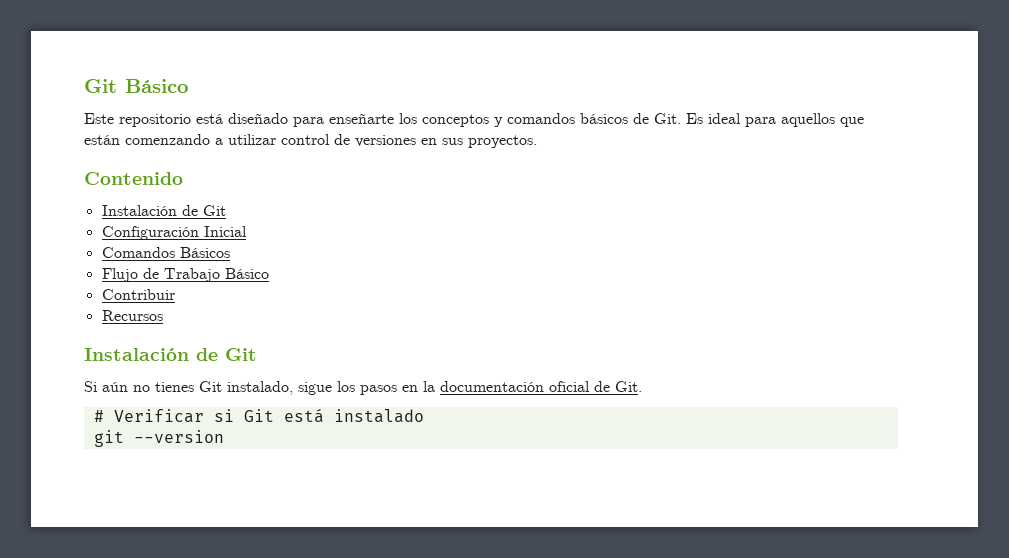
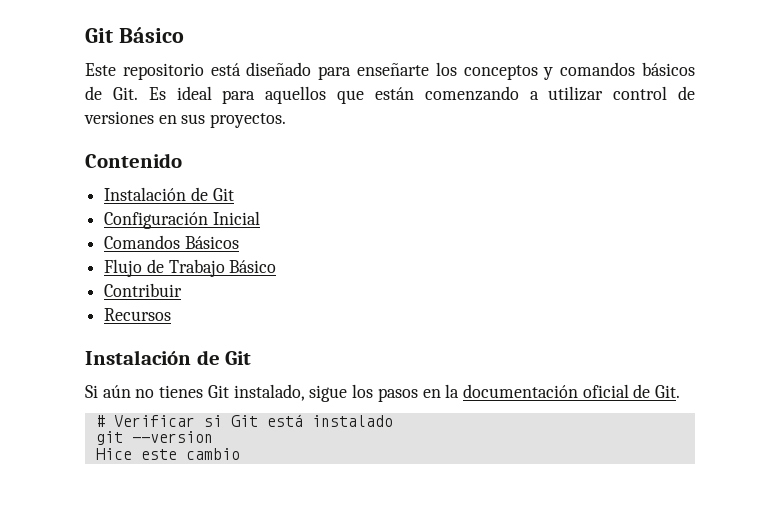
+ Hice este cambio

